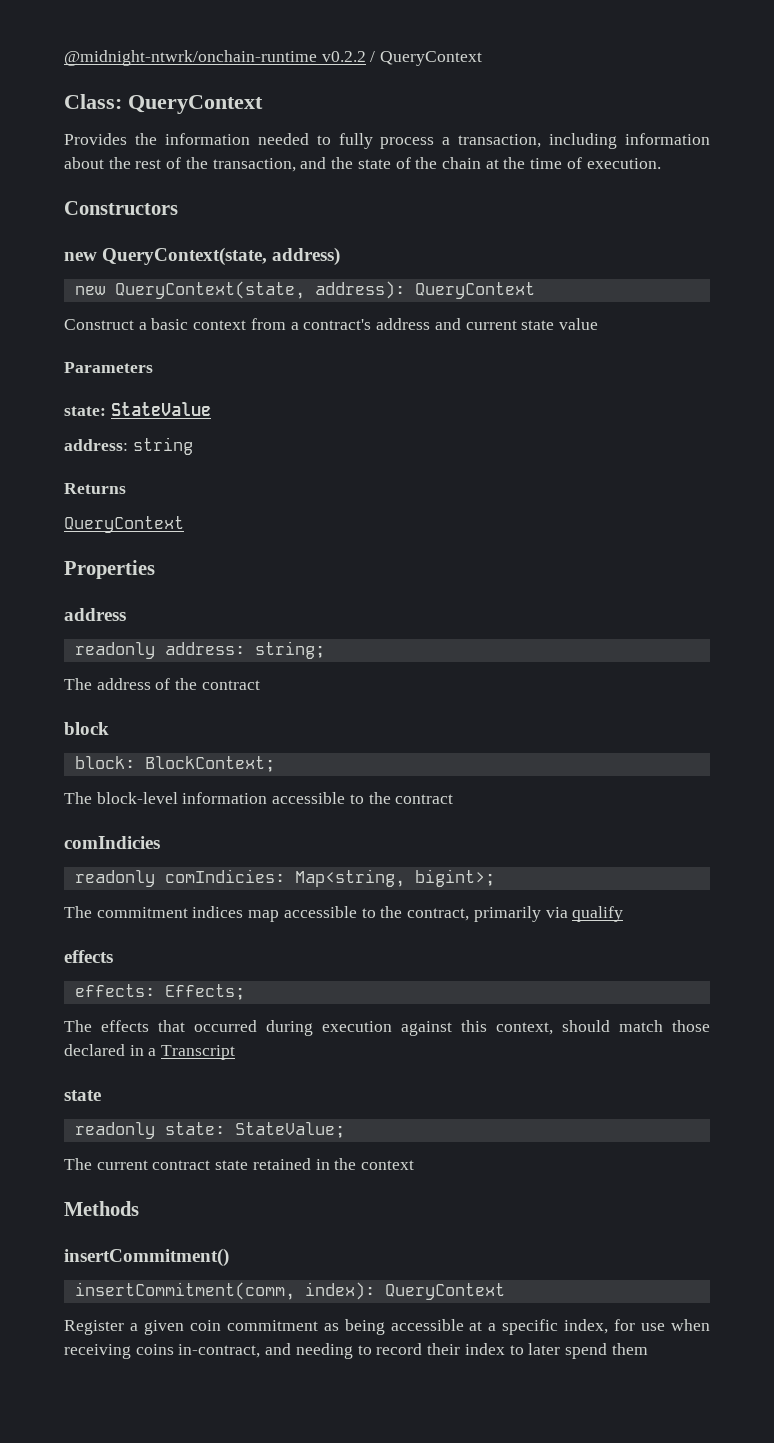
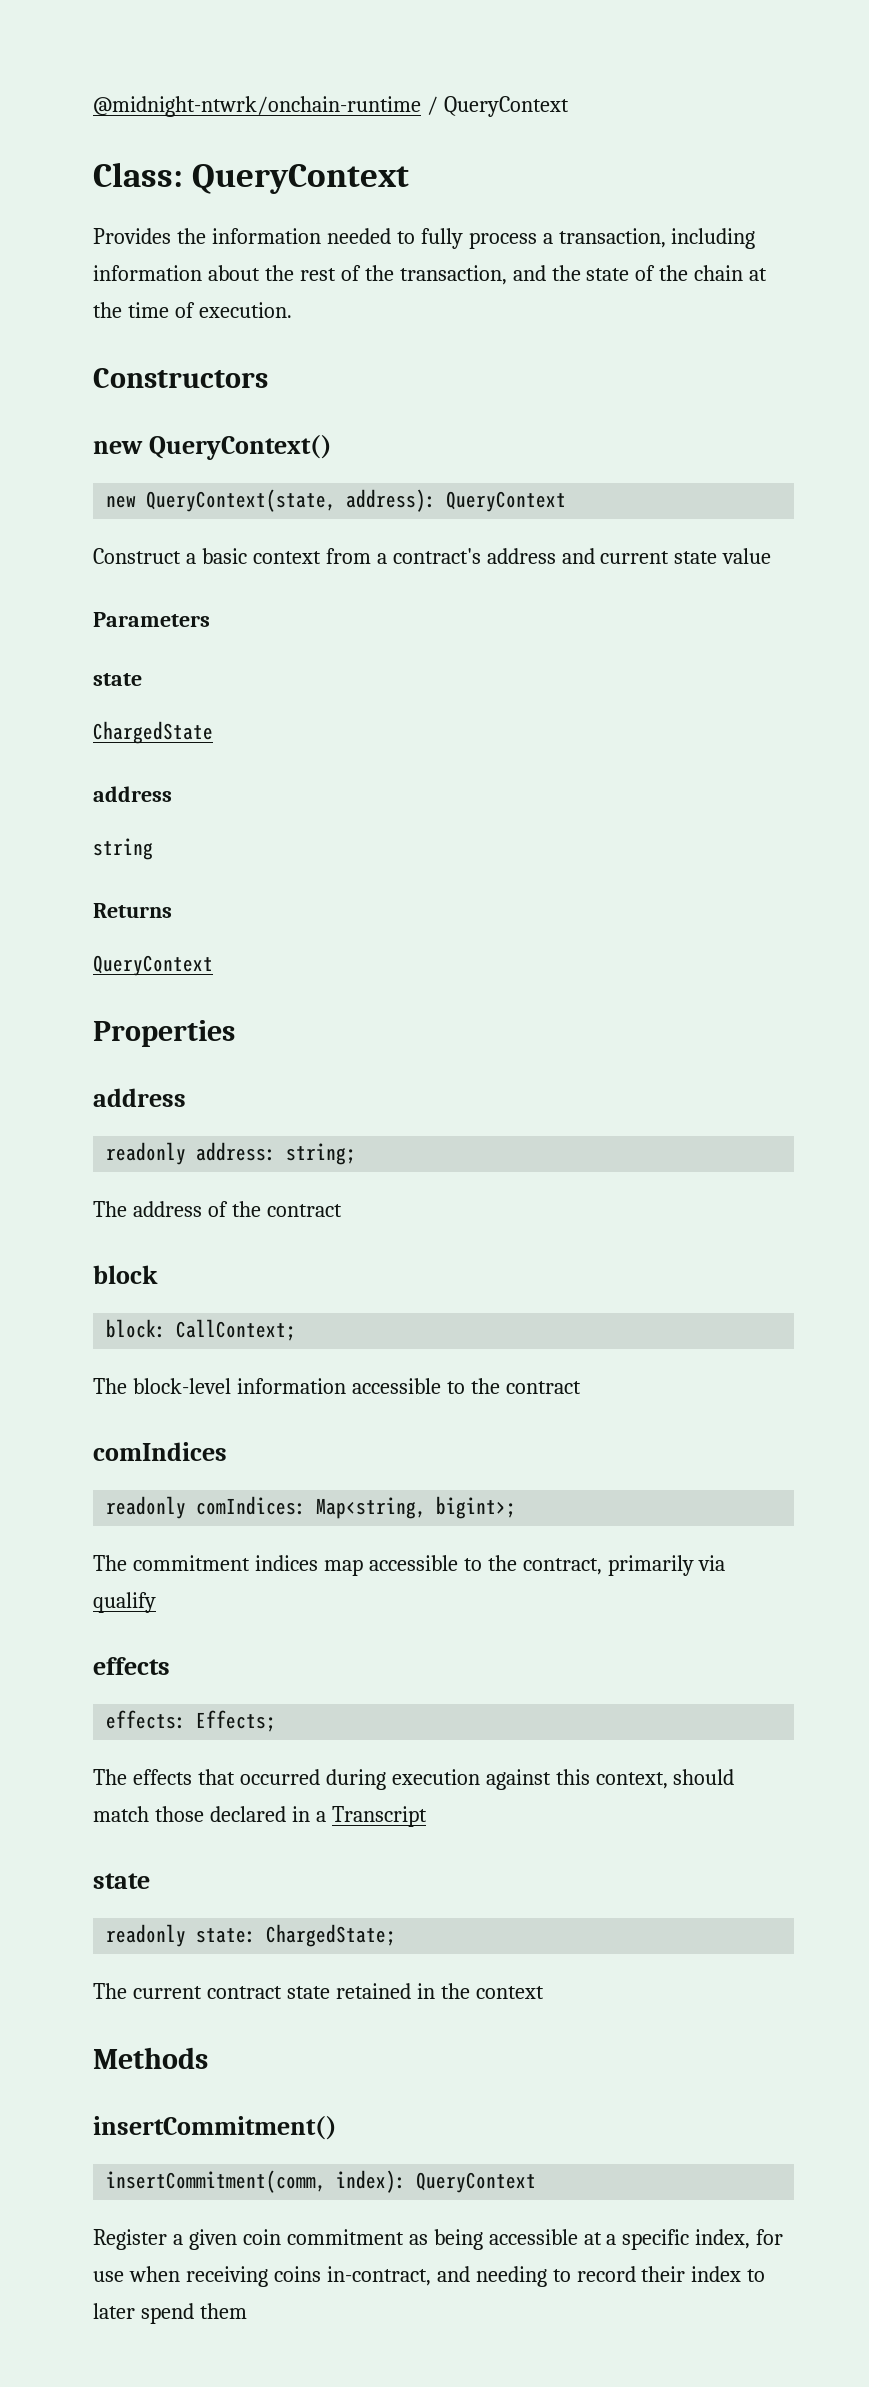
- @midnight-ntwrk/onchain-runtime v0.2.2 / QueryContext
+ @midnight-ntwrk/onchain-runtime / QueryContext
- new QueryContext(state, address)
+ new QueryContext()
  Parameters
- state: StateValue
- address: string
+ state
+ ChargedState
+ address
+ string
- block: BlockContext;
+ block: CallContext;
- comIndicies
- readonly comIndicies: Map<string, bigint>;
+ comIndices
+ readonly comIndices: Map<string, bigint>;
- readonly state: StateValue;
+ readonly state: ChargedState;

